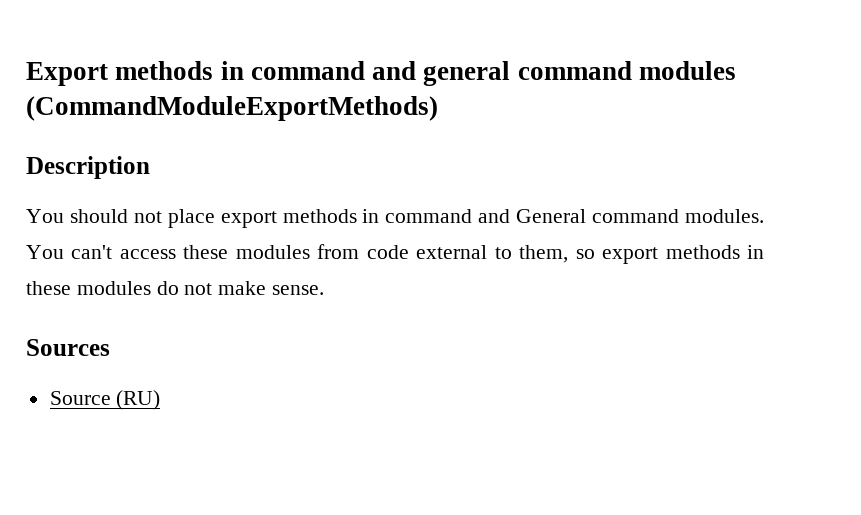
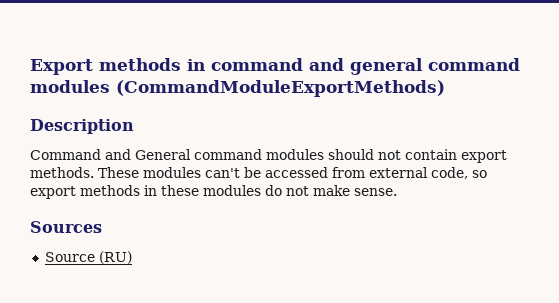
- You should not place export methods in command and General command modules. You can't access these modules from code external to them, so export methods in these modules do not make sense.
+ Command and General command modules should not contain export methods. These modules can't be accessed from external code, so export methods in these modules do not make sense.

